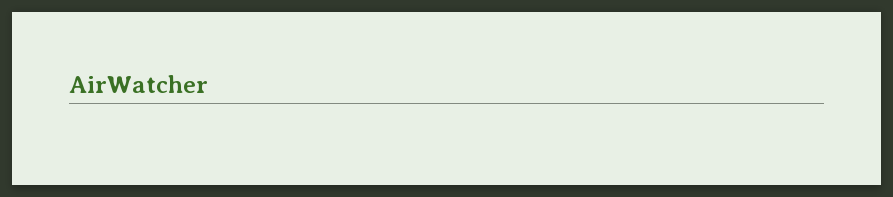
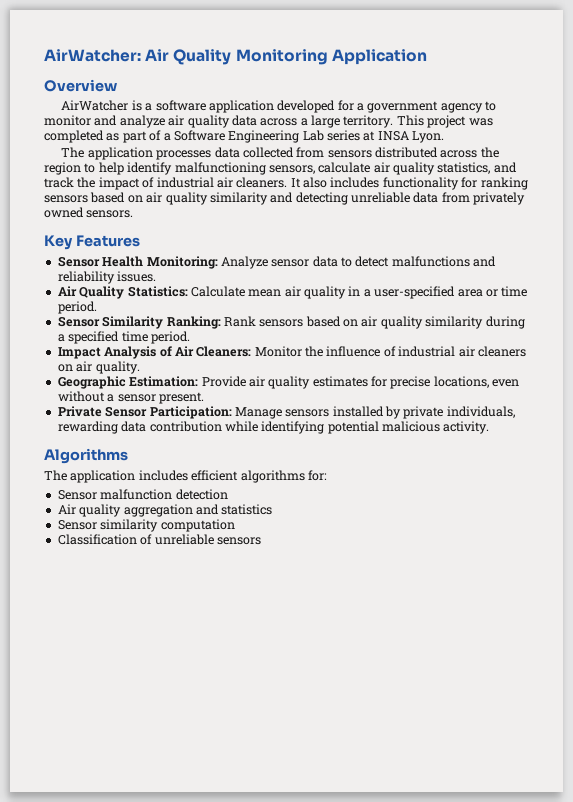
- AirWatcher
+ AirWatcher: Air Quality Monitoring Application
+ Overview
+ AirWatcher is a software application developed for a government agency to monitor and analyze air quality data across a large territory. This project was completed as part of a Software Engineering Lab series at INSA Lyon.
+ The application processes data collected from sensors distributed across the region to help identify malfunctioning sensors, calculate air quality statistics, and track the impact of industrial air cleaners. It also includes functionality for ranking sensors based on air quality similarity and detecting unreliable data from privately owned sensors.
+ Key Features
+ Sensor Health Monitoring: Analyze sensor data to detect malfunctions and reliability issues.
+ Air Quality Statistics: Calculate mean air quality in a user-specified area or time period.
+ Sensor Similarity Ranking: Rank sensors based on air quality similarity during a specified time period.
+ Impact Analysis of Air Cleaners: Monitor the influence of industrial air cleaners on air quality.
+ Geographic Estimation: Provide air quality estimates for precise locations, even without a sensor present.
+ Private Sensor Participation: Manage sensors installed by private individuals, rewarding data contribution while identifying potential malicious activity.
+ Algorithms
+ The application includes efficient algorithms for:
+ Sensor malfunction detection
+ Air quality aggregation and statistics
+ Sensor similarity computation
+ Classification of unreliable sensors

